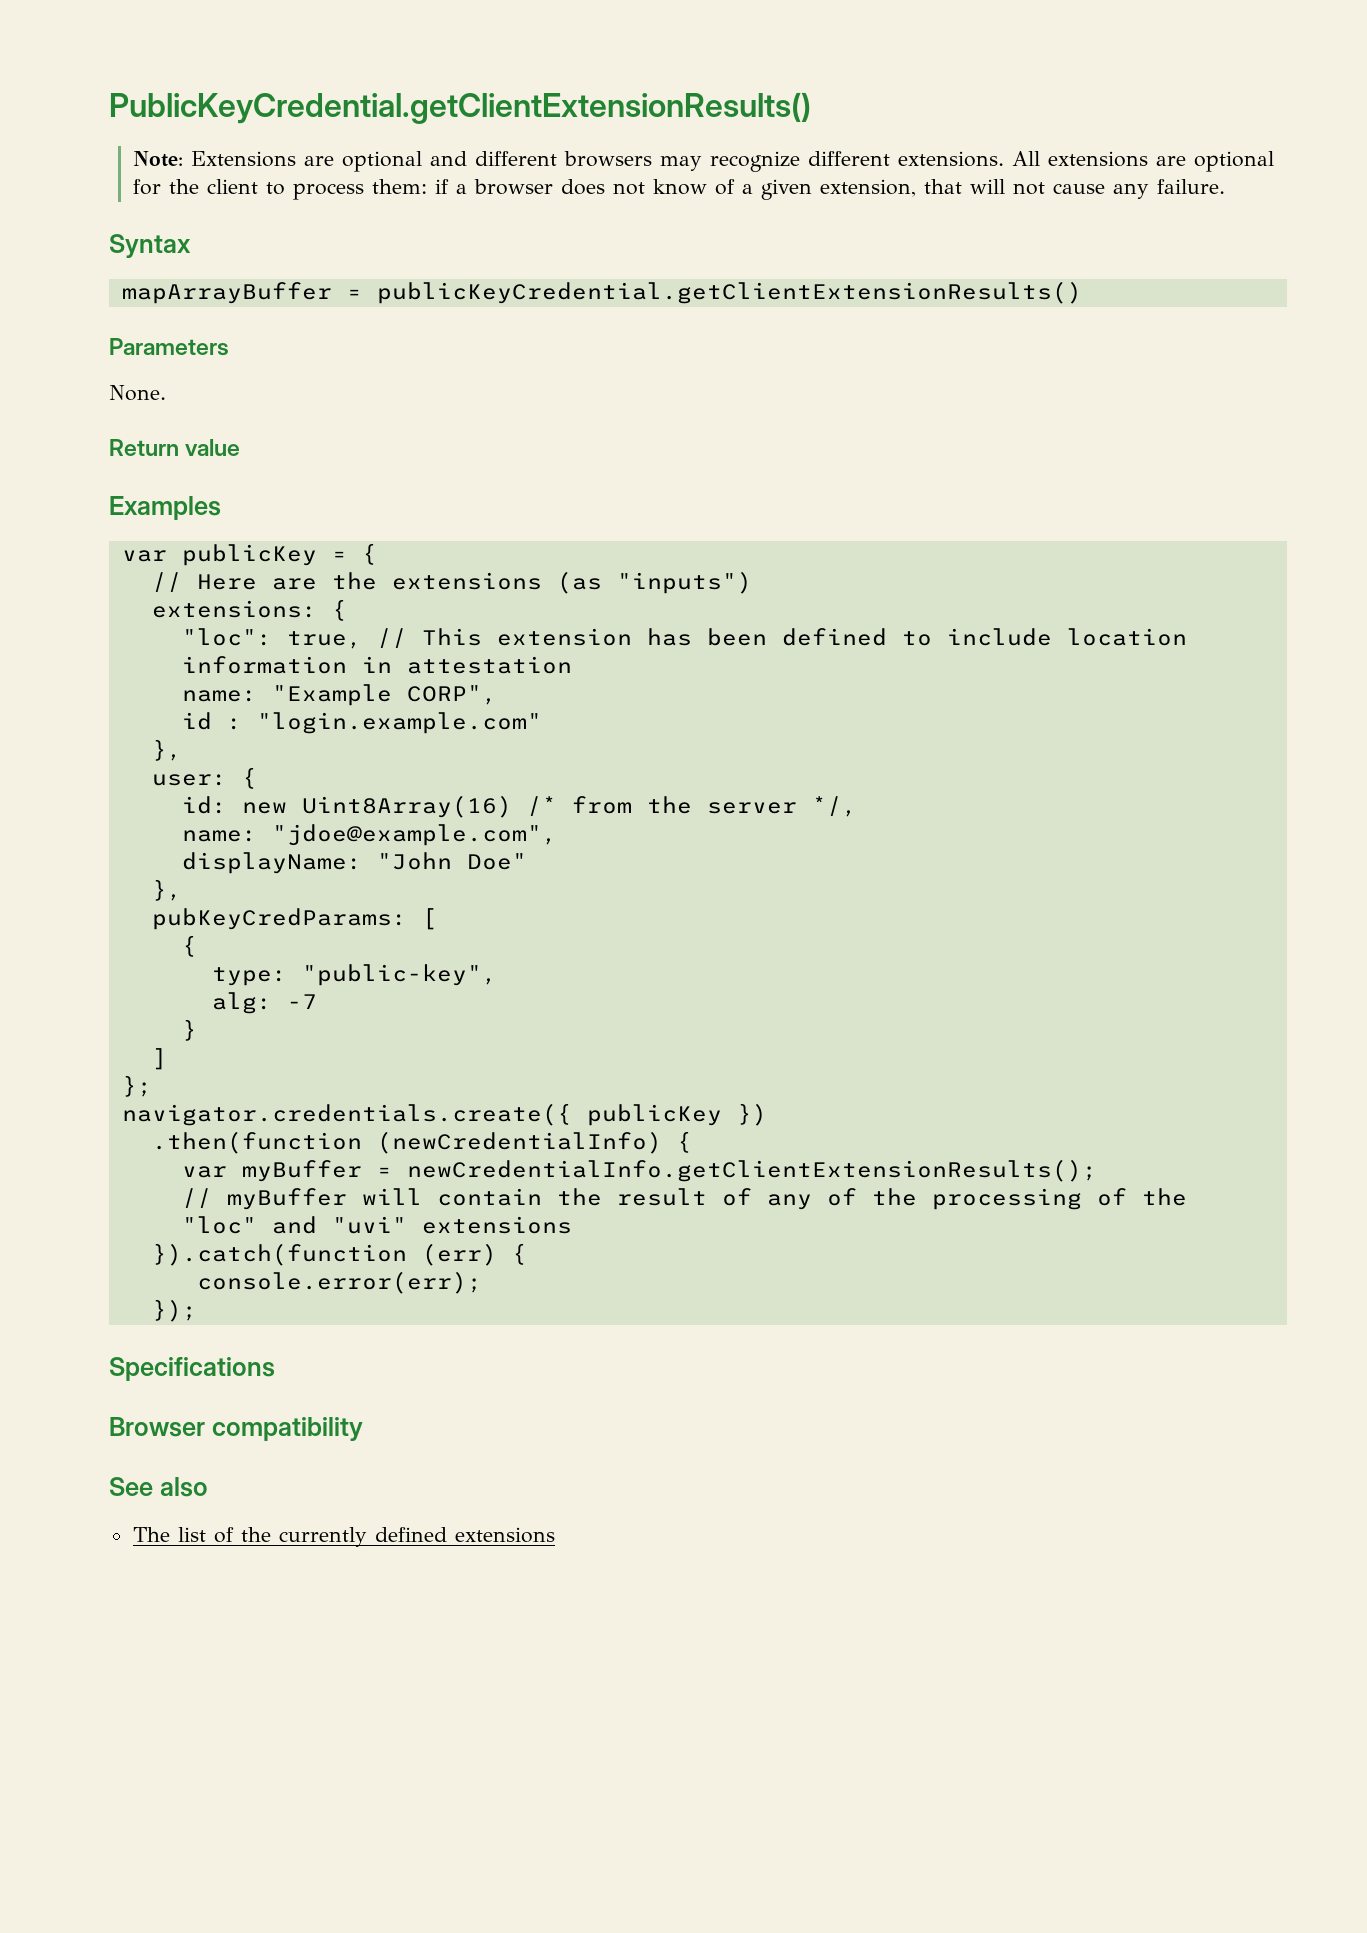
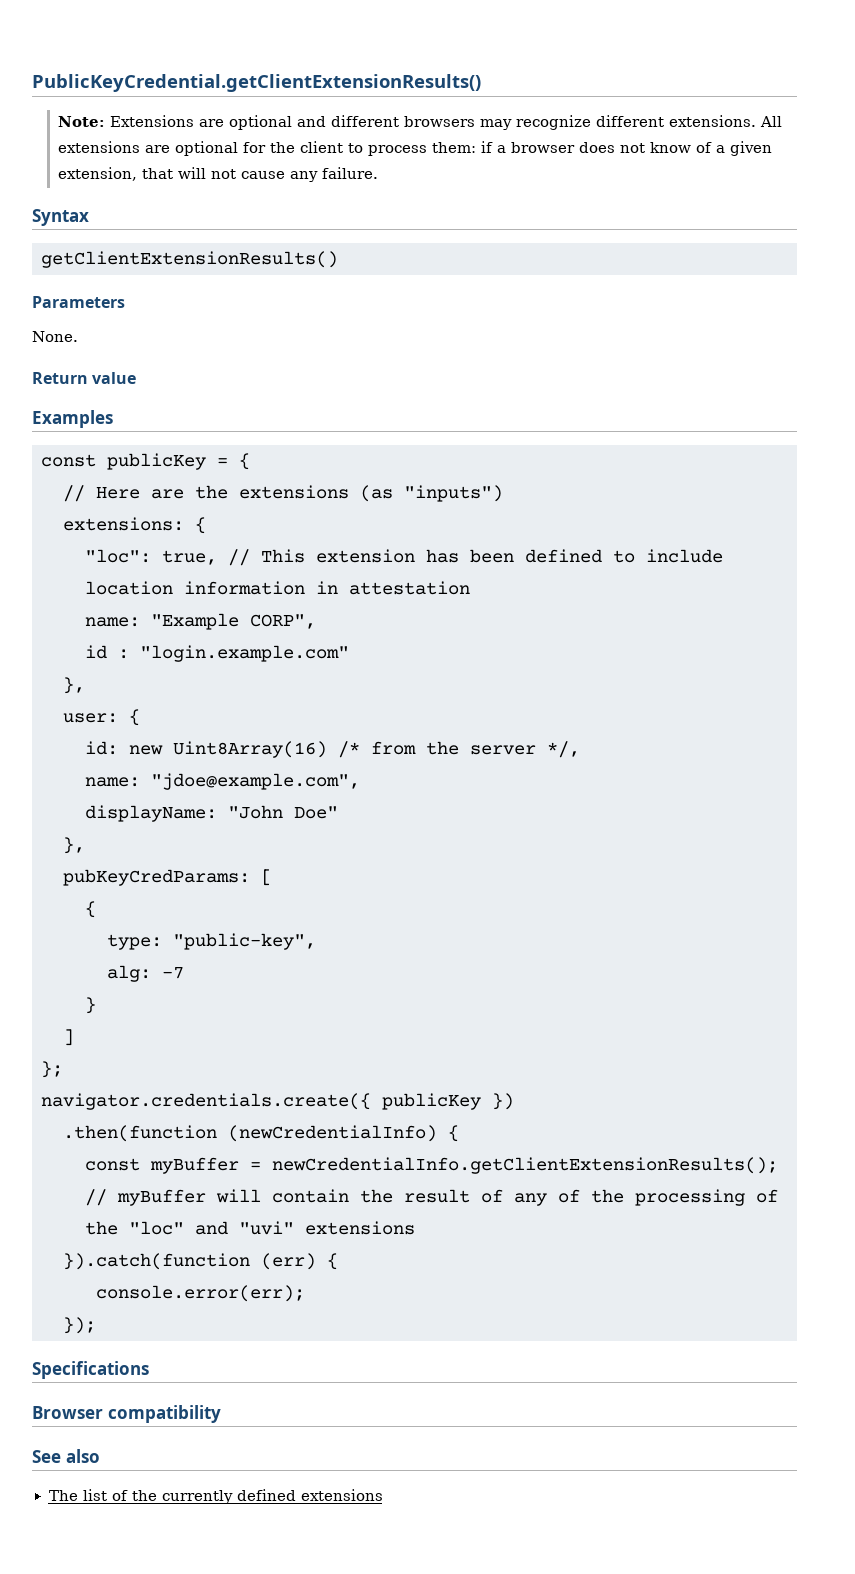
- mapArrayBuffer = publicKeyCredential.getClientExtensionResults()
+ getClientExtensionResults()
- var publicKey = {
+ const publicKey = {
- var myBuffer = newCredentialInfo.getClientExtensionResults();
+ const myBuffer = newCredentialInfo.getClientExtensionResults();

